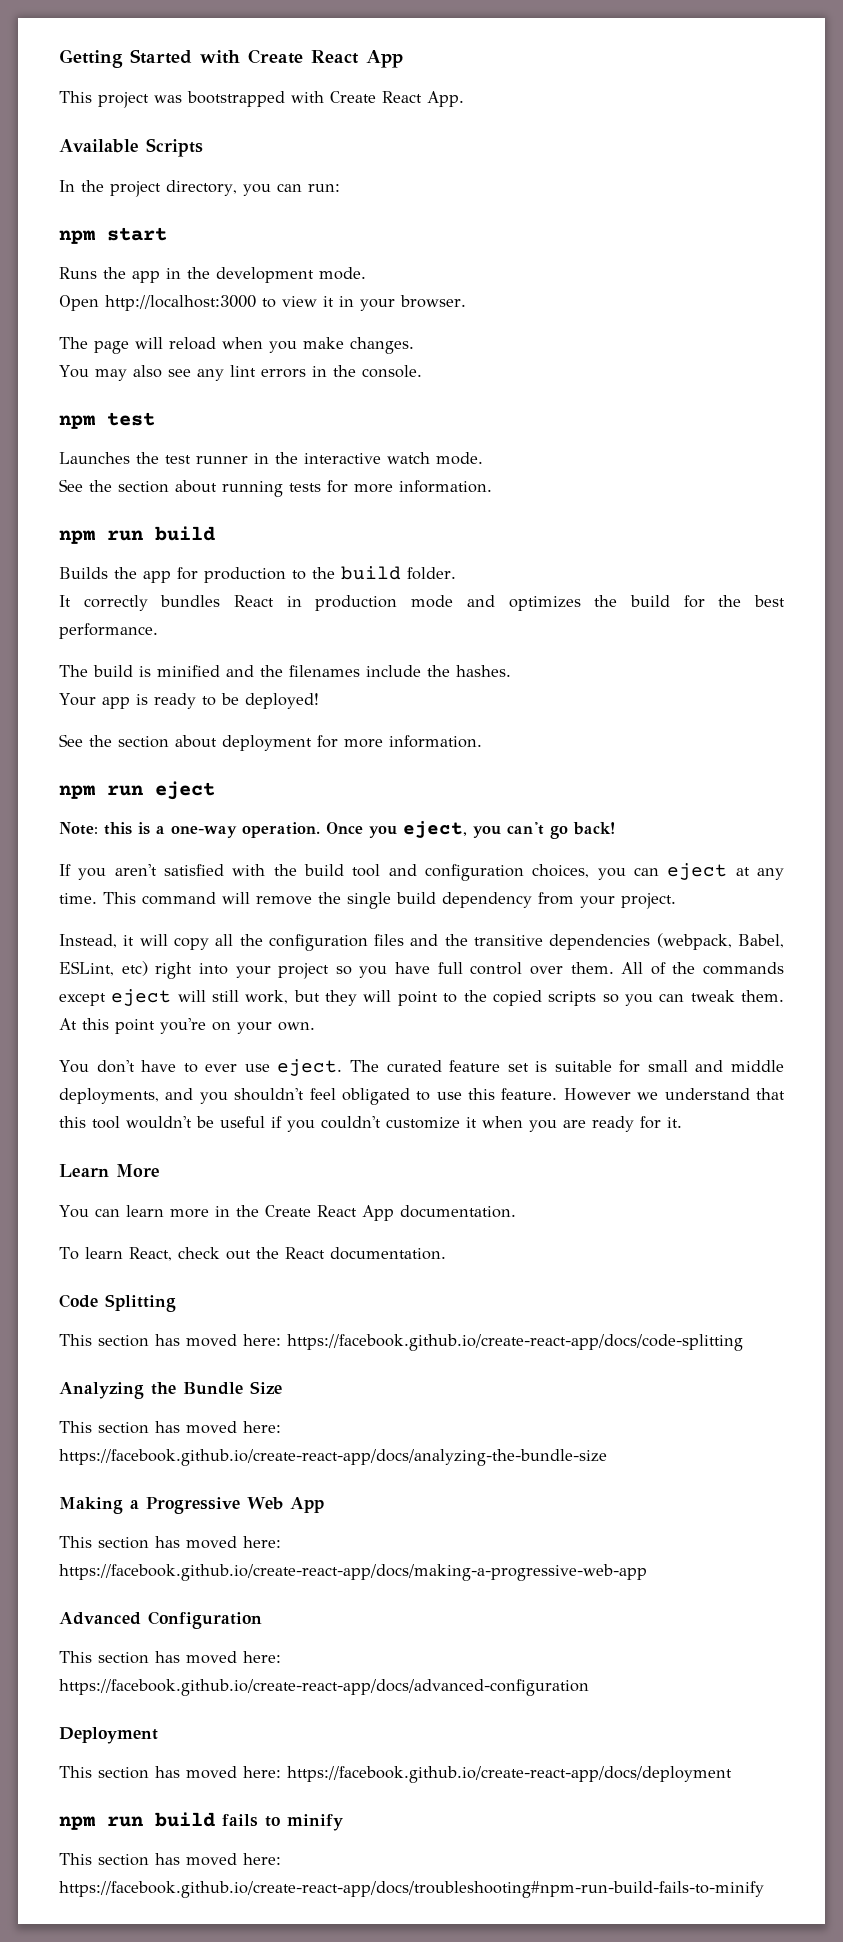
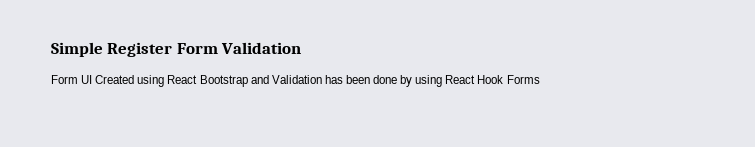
- Getting Started with Create React App
- This project was bootstrapped with Create React App.
- Available Scripts
- In the project directory, you can run:
- npm start
- Runs the app in the development mode.
- Open http://localhost:3000 to view it in your browser.
- The page will reload when you make changes.
- You may also see any lint errors in the console.
- npm test
- Launches the test runner in the interactive watch mode.
- See the section about running tests for more information.
- npm run build
- Builds the app for production to the build folder.
- It correctly bundles React in production mode and optimizes the build for the best performance.
- The build is minified and the filenames include the hashes.
- Your app is ready to be deployed!
- See the section about deployment for more information.
- npm run eject
- Note: this is a one-way operation. Once you eject, you can't go back!
- If you aren't satisfied with the build tool and configuration choices, you can eject at any time. This command will remove the single build dependency from your project.
- Instead, it will copy all the configuration files and the transitive dependencies (webpack, Babel, ESLint, etc) right into your project so you have full control over them. All of the commands except eject will still work, but they will point to the copied scripts so you can tweak them. At this point you're on your own.
- You don't have to ever use eject. The curated feature set is suitable for small and middle deployments, and you shouldn't feel obligated to use this feature. However we understand that this tool wouldn't be useful if you couldn't customize it when you are ready for it.
- Learn More
- You can learn more in the Create React App documentation.
- To learn React, check out the React documentation.
- Code Splitting
- This section has moved here: https://facebook.github.io/create-react-app/docs/code-splitting
- Analyzing the Bundle Size
- This section has moved here: https://facebook.github.io/create-react-app/docs/analyzing-the-bundle-size
- Making a Progressive Web App
- This section has moved here: https://facebook.github.io/create-react-app/docs/making-a-progressive-web-app
- Advanced Configuration
- This section has moved here: https://facebook.github.io/create-react-app/docs/advanced-configuration
- Deployment
- This section has moved here: https://facebook.github.io/create-react-app/docs/deployment
- npm run build fails to minify
- This section has moved here: https://facebook.github.io/create-react-app/docs/troubleshooting#npm-run-build-fails-to-minify
+ Simple Register Form Validation
+ Form UI Created using React Bootstrap and Validation has been done by using React Hook Forms

